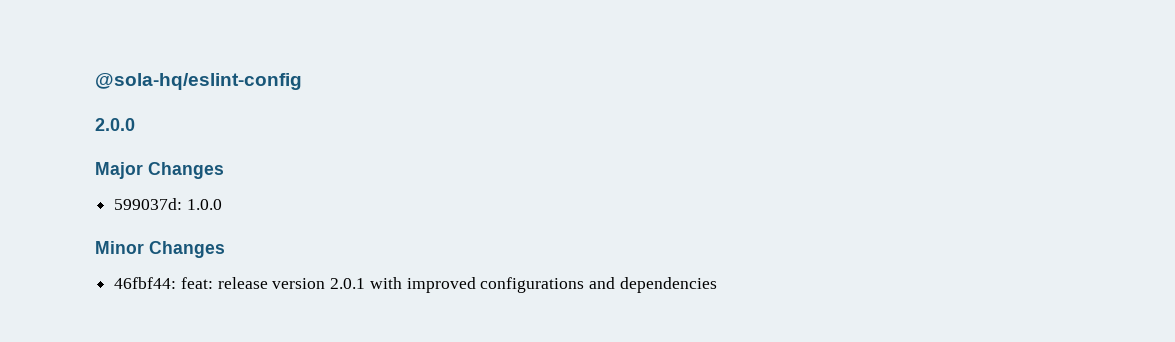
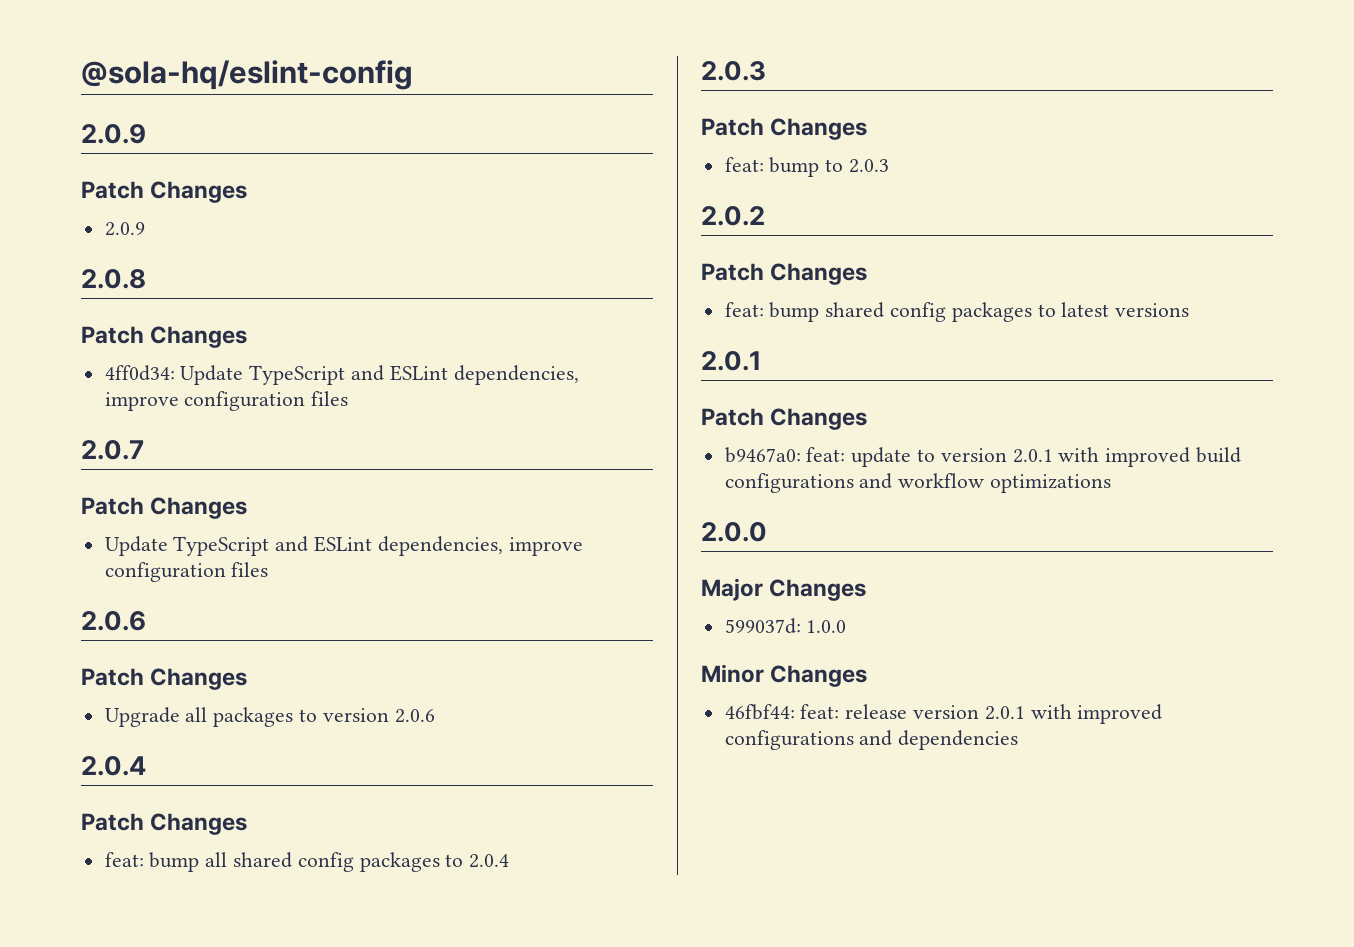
  @sola-hq/eslint-config
+ 2.0.9
+ Patch Changes
+ 2.0.9
+ 2.0.8
+ Patch Changes
+ 4ff0d34: Update TypeScript and ESLint dependencies, improve configuration files
+ 2.0.7
+ Patch Changes
+ Update TypeScript and ESLint dependencies, improve configuration files
+ 2.0.6
+ Patch Changes
+ Upgrade all packages to version 2.0.6
+ 2.0.4
+ Patch Changes
+ feat: bump all shared config packages to 2.0.4
+ 2.0.3
+ Patch Changes
+ feat: bump to 2.0.3
+ 2.0.2
+ Patch Changes
+ feat: bump shared config packages to latest versions
+ 2.0.1
+ Patch Changes
+ b9467a0: feat: update to version 2.0.1 with improved build configurations and workflow optimizations

